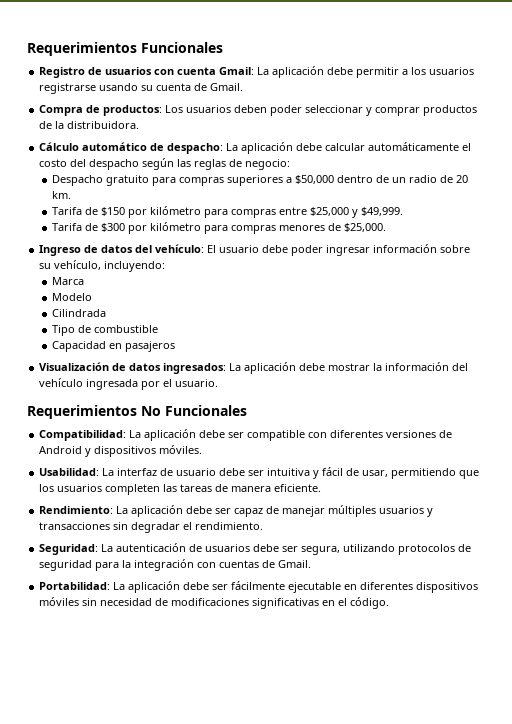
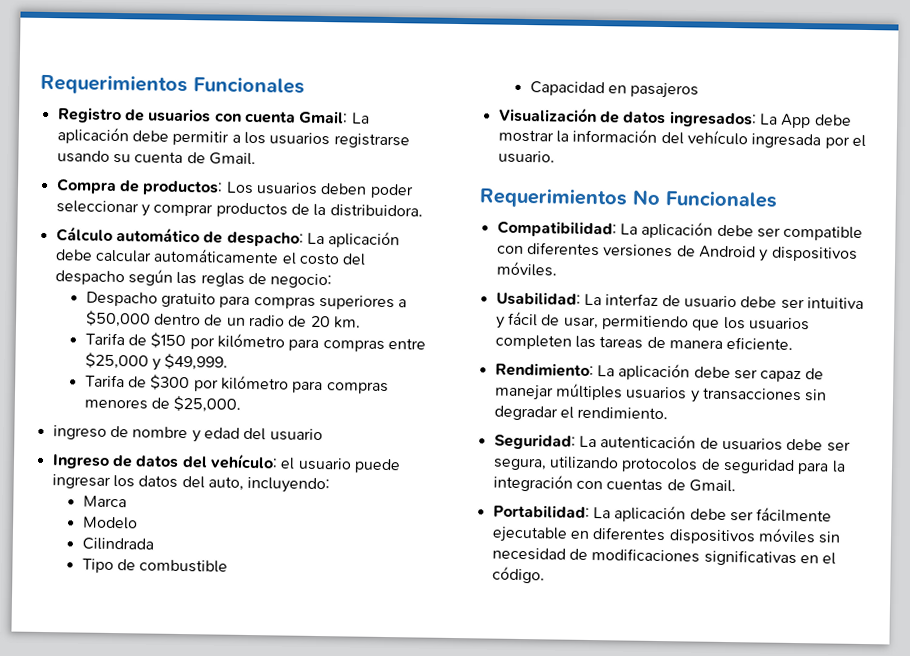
+ ingreso de nombre y edad del usuario
- Ingreso de datos del vehículo: El usuario debe poder ingresar información sobre su vehículo, incluyendo:
+ Ingreso de datos del vehículo: el usuario puede ingresar los datos del auto, incluyendo:
- Visualización de datos ingresados: La aplicación debe mostrar la información del vehículo ingresada por el usuario.
+ Visualización de datos ingresados: La App debe mostrar la información del vehículo ingresada por el usuario.

